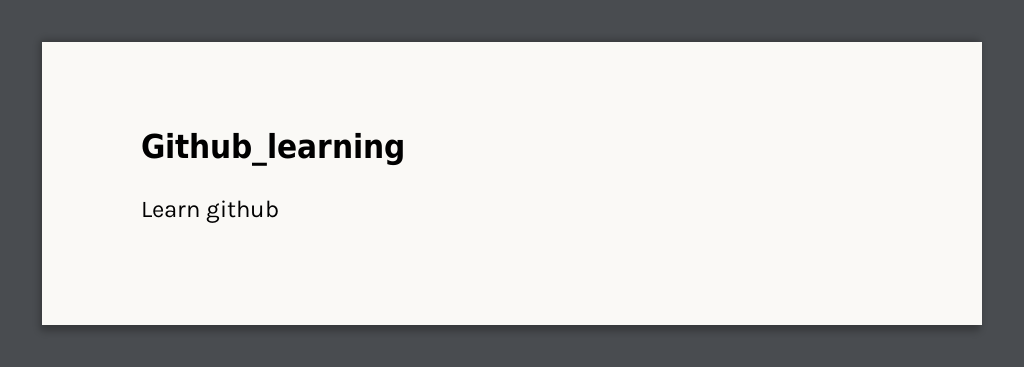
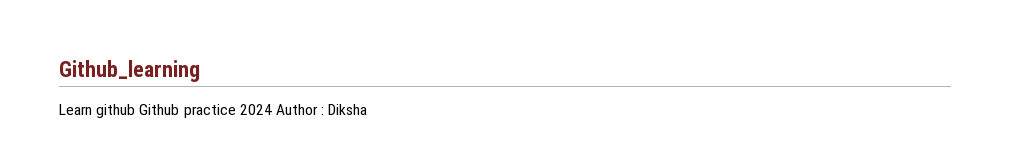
- Learn github
+ Learn github Github practice 2024 Author : Diksha

